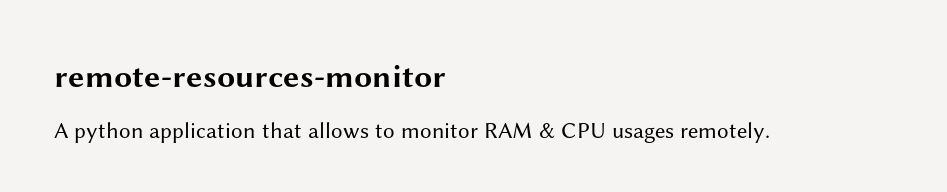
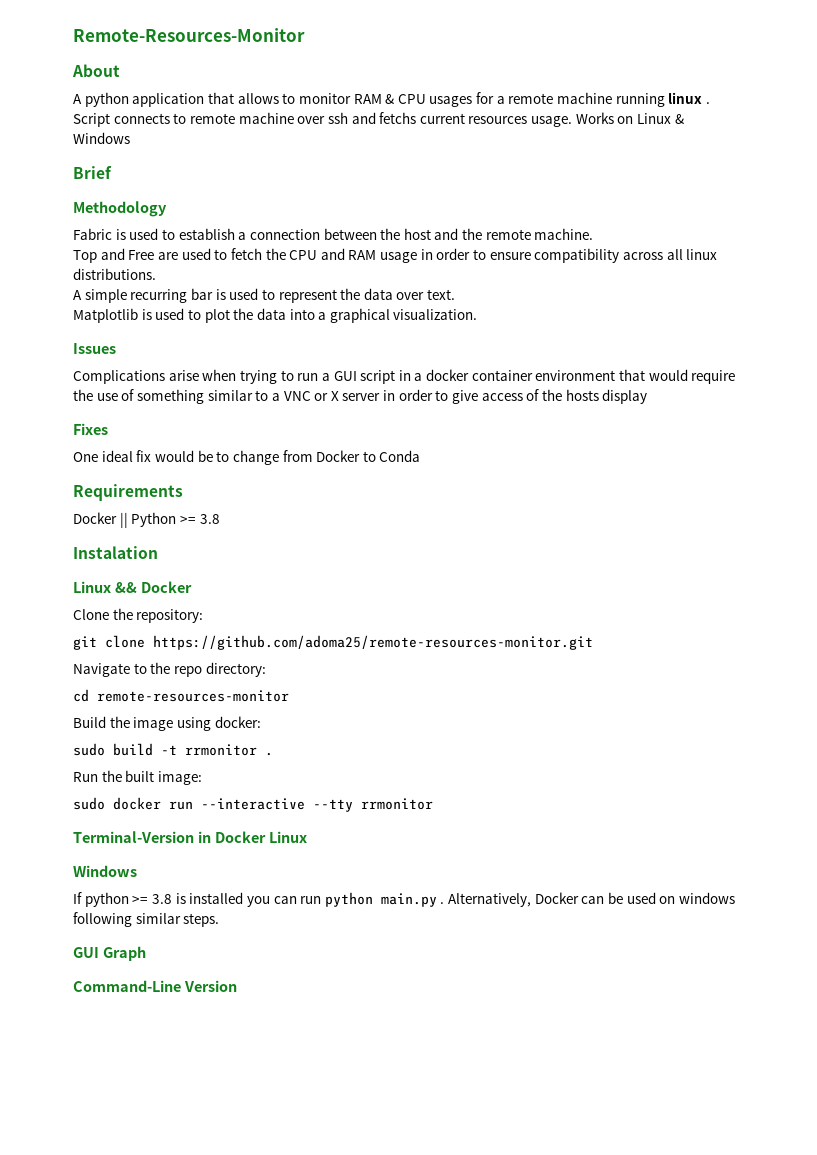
- remote-resources-monitor
+ Remote-Resources-Monitor
+ About
- A python application that allows to monitor RAM & CPU usages remotely.
+ A python application that allows to monitor RAM & CPU usages for a remote machine running linux . Script connects to remote machine over ssh and fetchs current resources usage. Works on Linux & Windows
+ Brief
+ Methodology
+ Fabric is used to establish a connection between the host and the remote machine.
+ Top and Free are used to fetch the CPU and RAM usage in order to ensure compatibility across all linux distributions.
+ A simple recurring bar is used to represent the data over text.
+ Matplotlib is used to plot the data into a graphical visualization.
+ Issues
+ Complications arise when trying to run a GUI script in a docker container environment that would require the use of something similar to a VNC or X server in order to give access of the hosts display
+ Fixes
+ One ideal fix would be to change from Docker to Conda
+ Requirements
+ Docker || Python >= 3.8
+ Instalation
+ Linux && Docker
+ Clone the repository:
+ git clone https://github.com/adoma25/remote-resources-monitor.git
+ Navigate to the repo directory:
+ cd remote-resources-monitor
+ Build the image using docker:
+ sudo build -t rrmonitor .
+ Run the built image:
+ sudo docker run --interactive --tty rrmonitor
+ Terminal-Version in Docker Linux
+ Windows
+ If python >= 3.8 is installed you can run python main.py . Alternatively, Docker can be used on windows following similar steps.
+ GUI Graph
+ Command-Line Version

